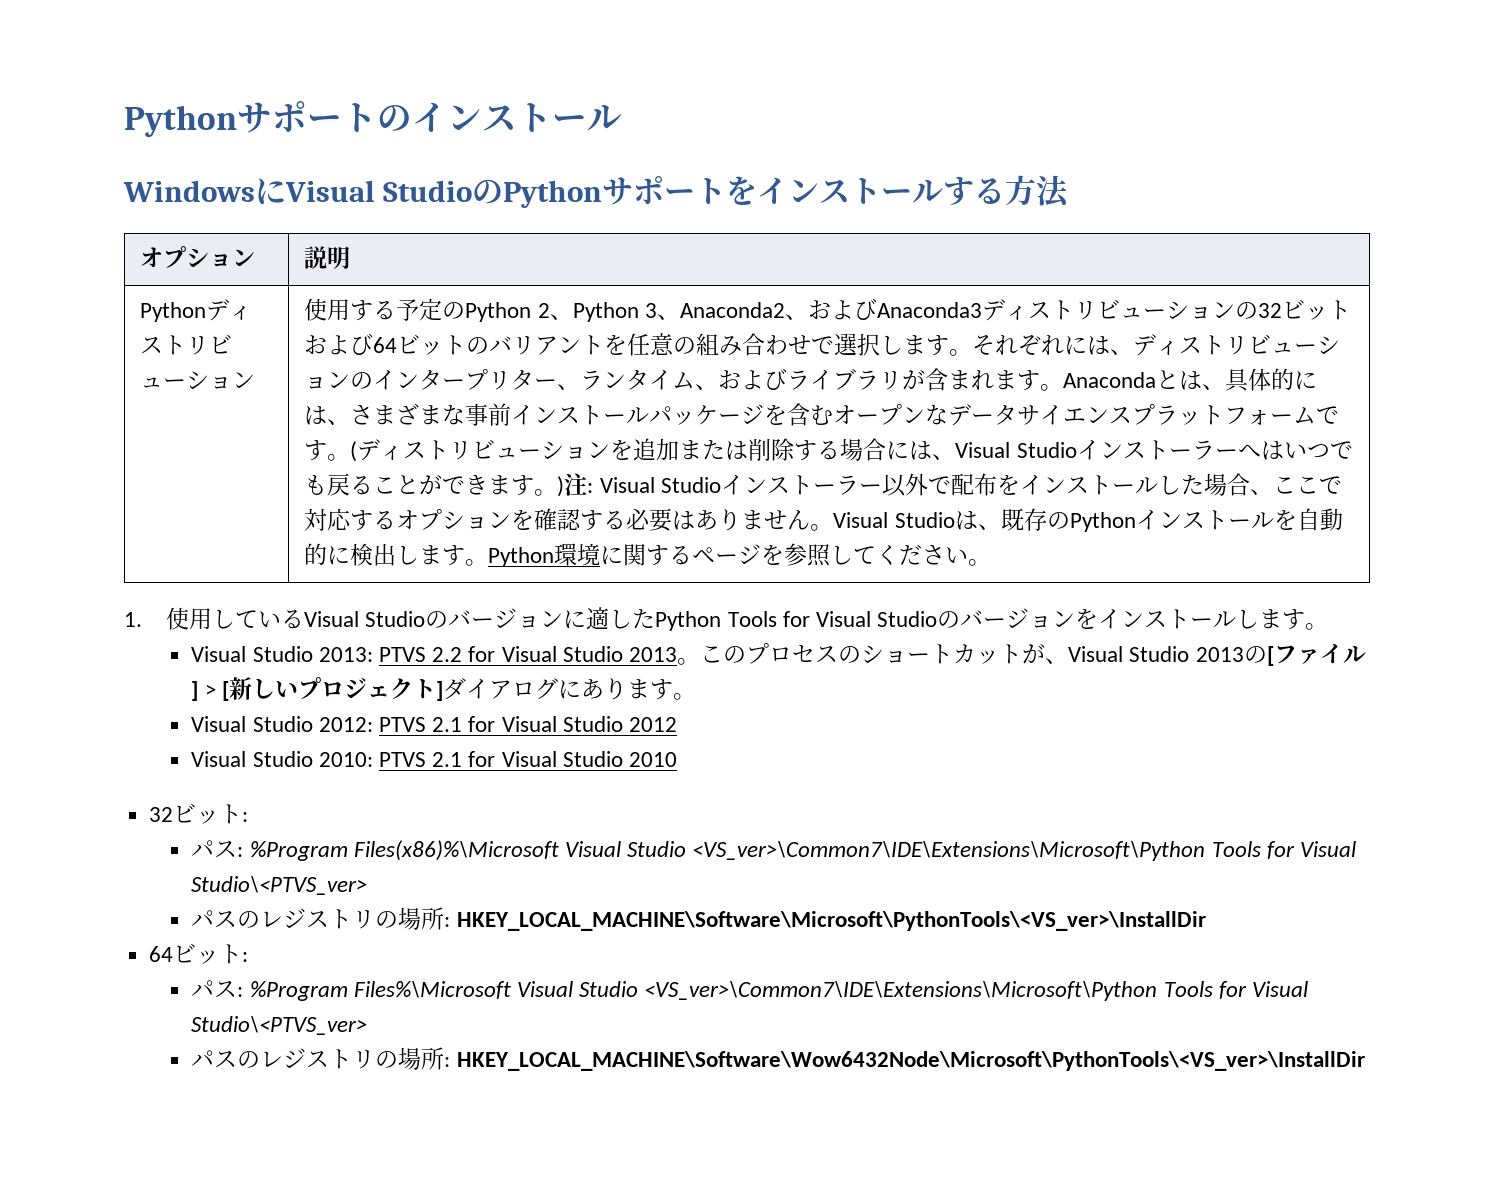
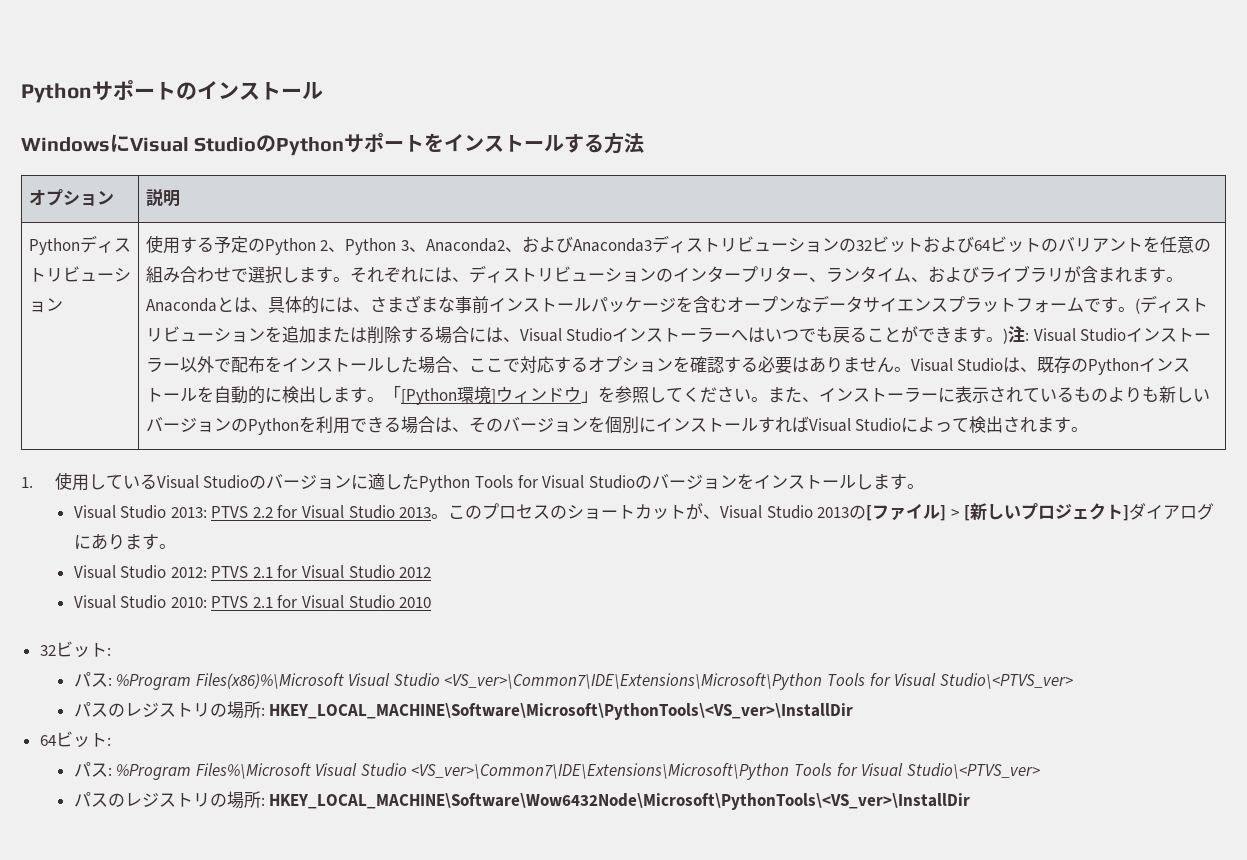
- Python環境に関するページを参照してください。
+ 「[Python環境]ウィンドウ」を参照してください。また、インストーラーに表示されているものよりも新しいバージョンのPythonを利用できる場合は、そのバージョンを個別にインストールすればVisual Studioによって検出されます。

